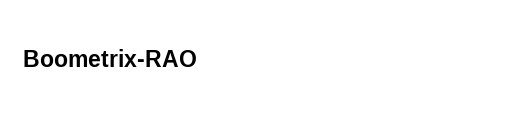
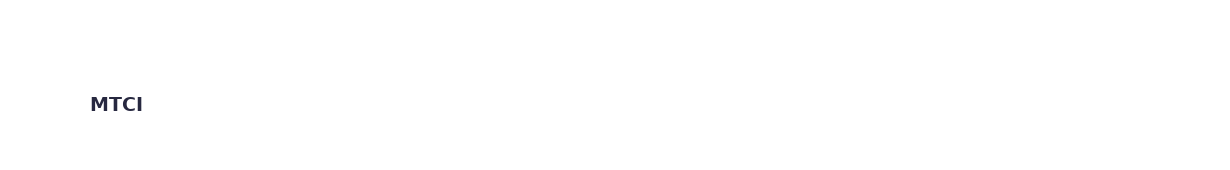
- Boometrix-RAO
+ MTCI

